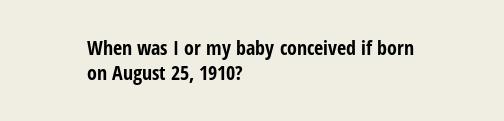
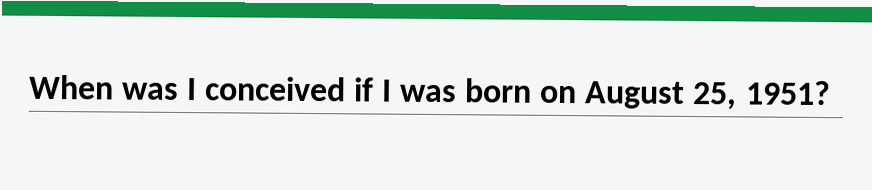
- When was I or my baby conceived if born on August 25, 1910?
+ When was I conceived if I was born on August 25, 1951?

